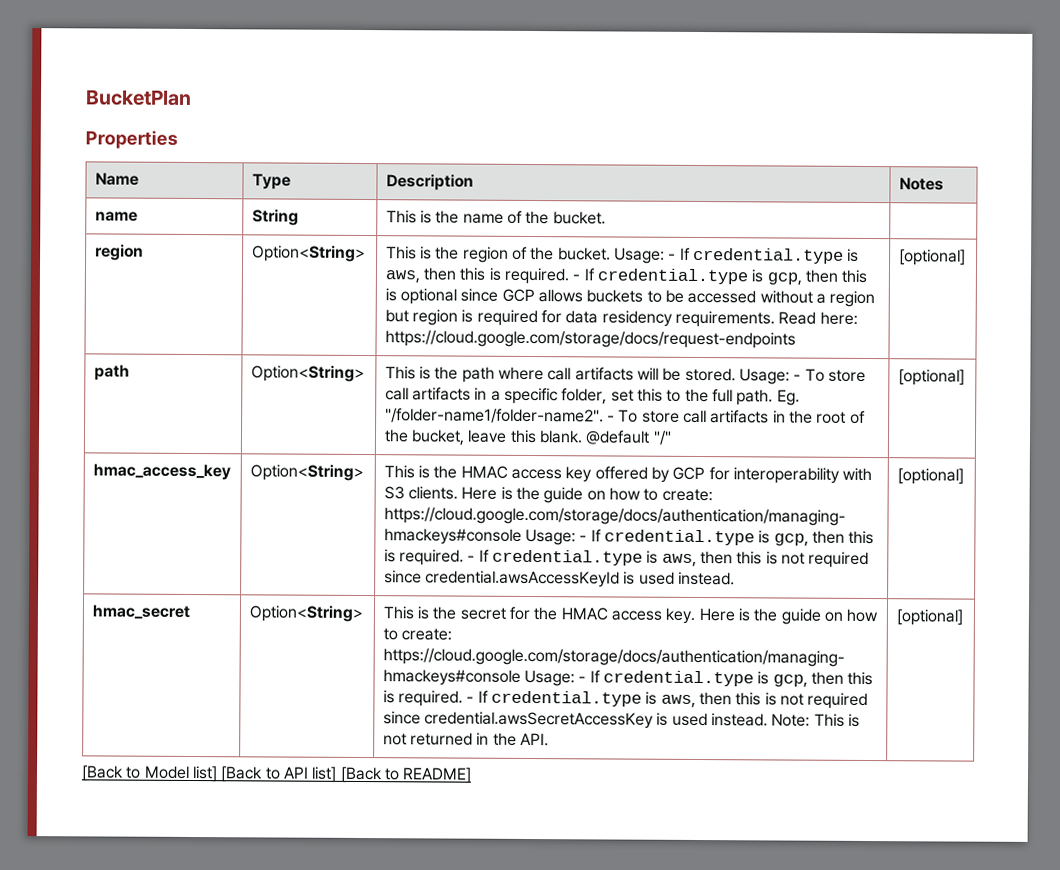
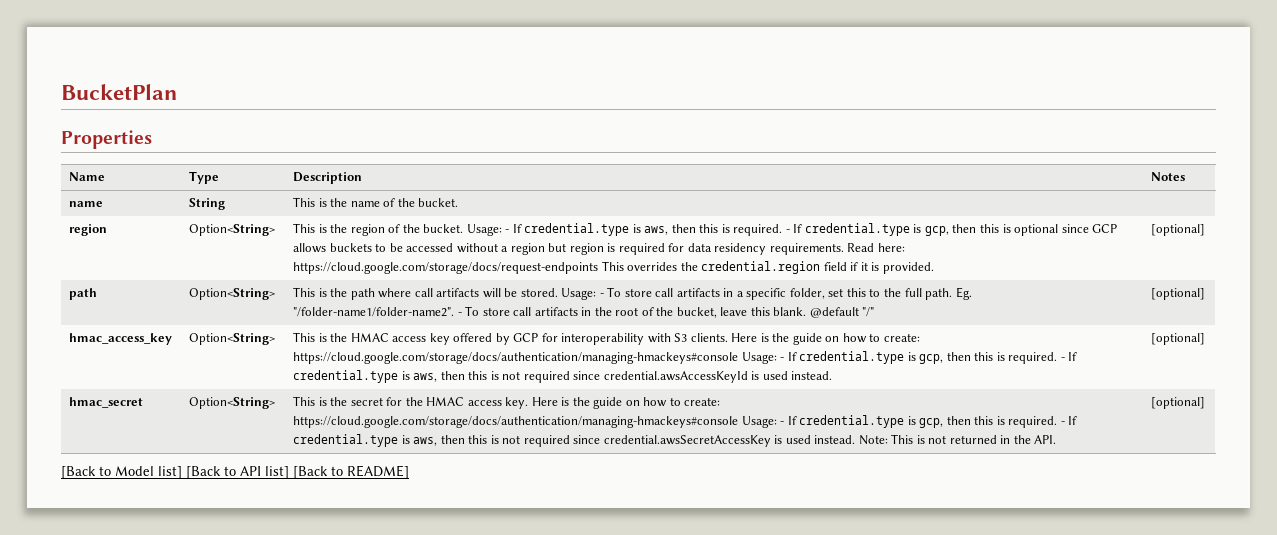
- Read here: https://cloud.google.com/storage/docs/request-endpoints
+ Read here: https://cloud.google.com/storage/docs/request-endpoints This overrides the credential.region field if it is provided.

